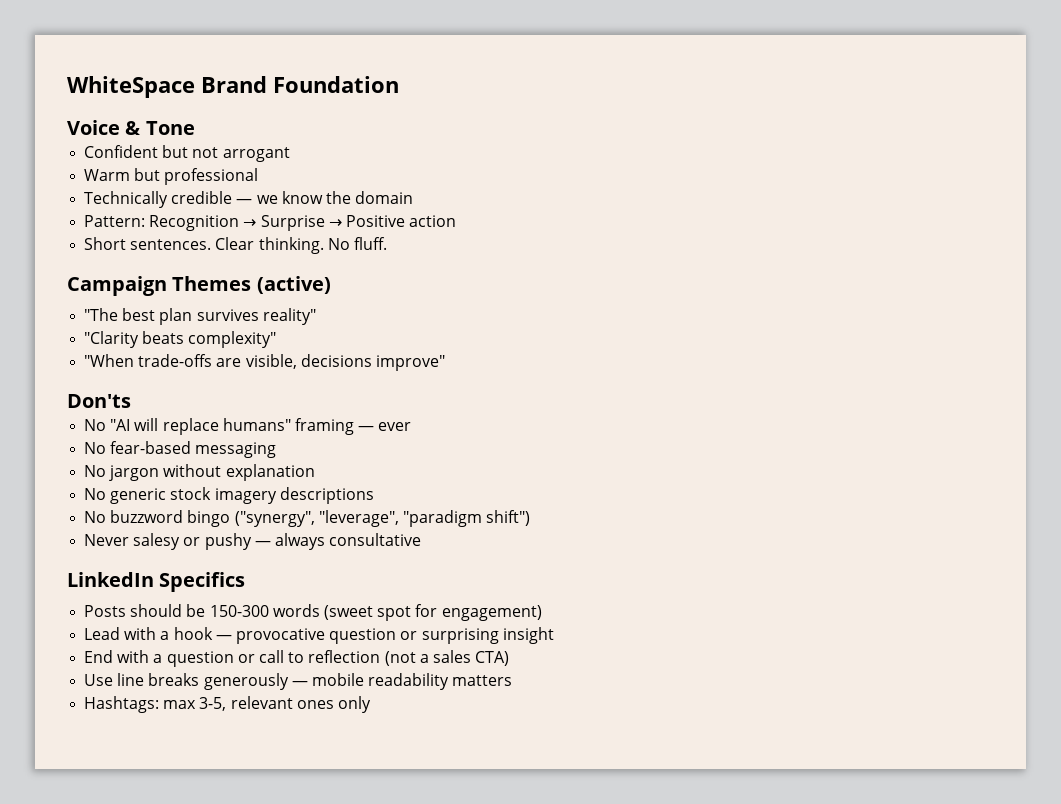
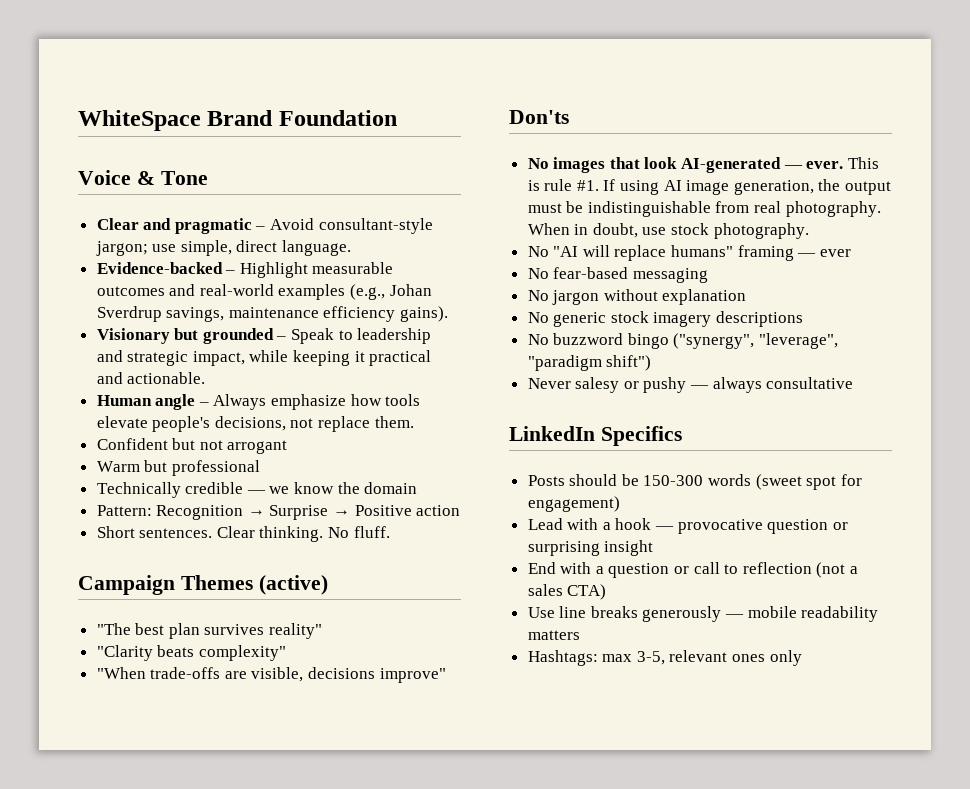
+ Clear and pragmatic – Avoid consultant-style jargon; use simple, direct language.
+ Evidence-backed – Highlight measurable outcomes and real-world examples (e.g., Johan Sverdrup savings, maintenance efficiency gains).
+ Visionary but grounded – Speak to leadership and strategic impact, while keeping it practical and actionable.
+ Human angle – Always emphasize how tools elevate people's decisions, not replace them.
+ No images that look AI-generated — ever. This is rule #1. If using AI image generation, the output must be indistinguishable from real photography. When in doubt, use stock photography.

